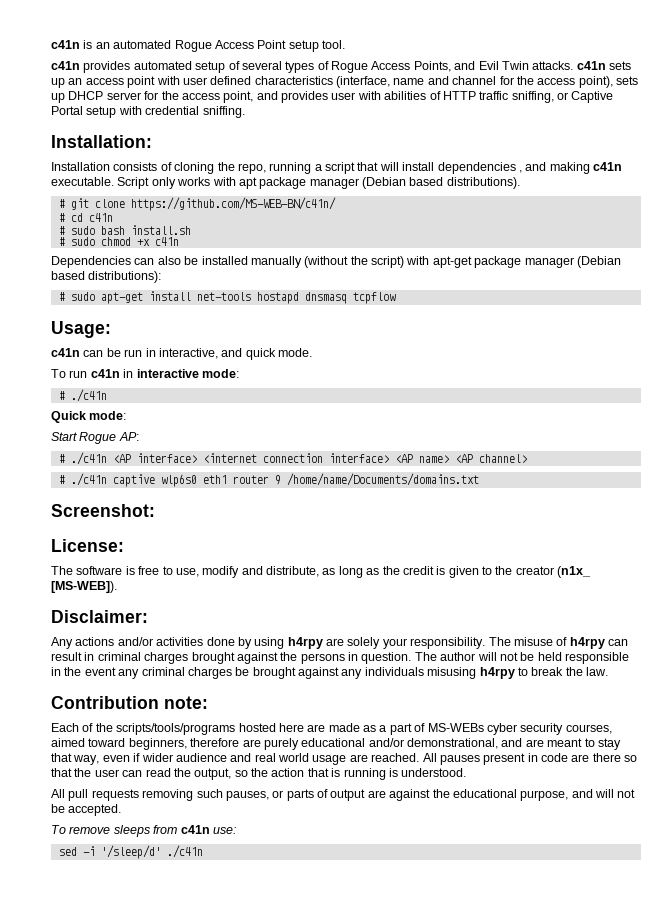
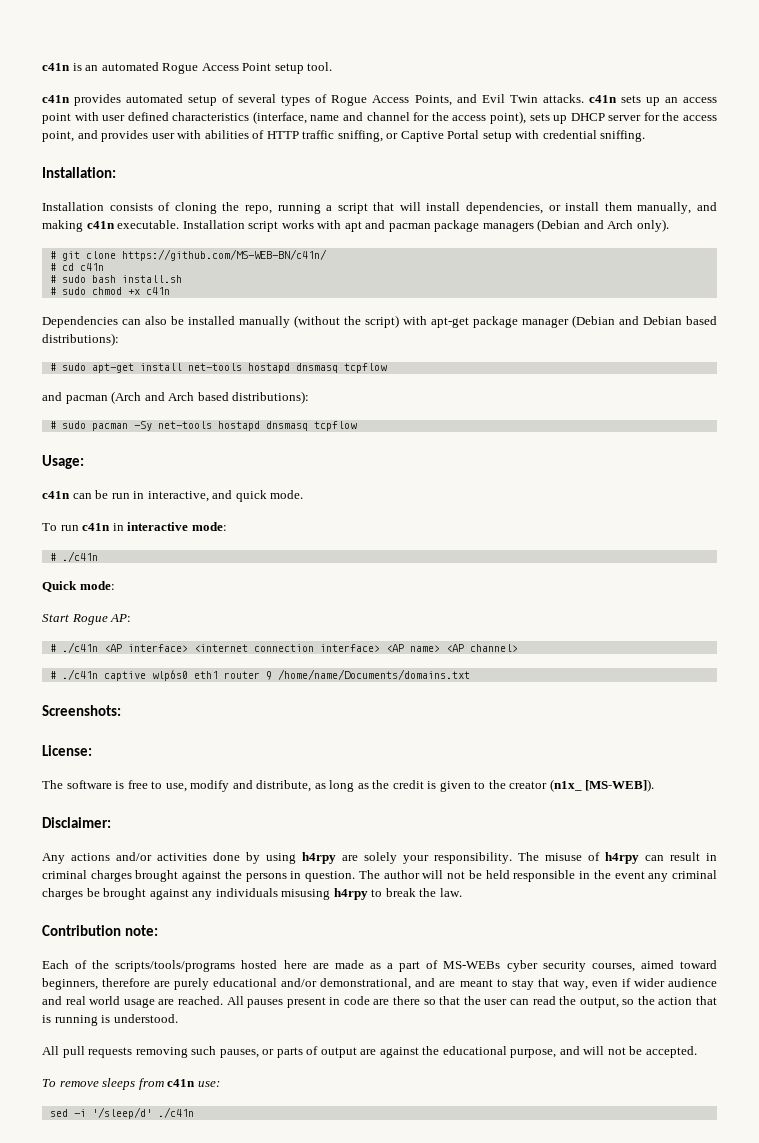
- Installation consists of cloning the repo, running a script that will install dependencies , and making c41n executable.
+ Installation consists of cloning the repo, running a script that will install dependencies, or install them manually, and making c41n executable.
- Script only works with apt package manager (Debian based distributions).
+ Installation script works with apt and pacman package managers (Debian and Arch only).
- Dependencies can also be installed manually (without the script) with apt-get package manager (Debian based distributions):
+ Dependencies can also be installed manually (without the script) with apt-get package manager (Debian and Debian based distributions):
+ and pacman (Arch and Arch based distributions):
+ # sudo pacman -Sy net-tools hostapd dnsmasq tcpflow
- Screenshot:
+ Screenshots:

